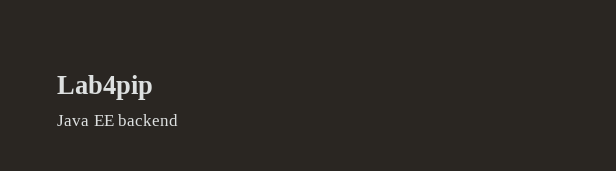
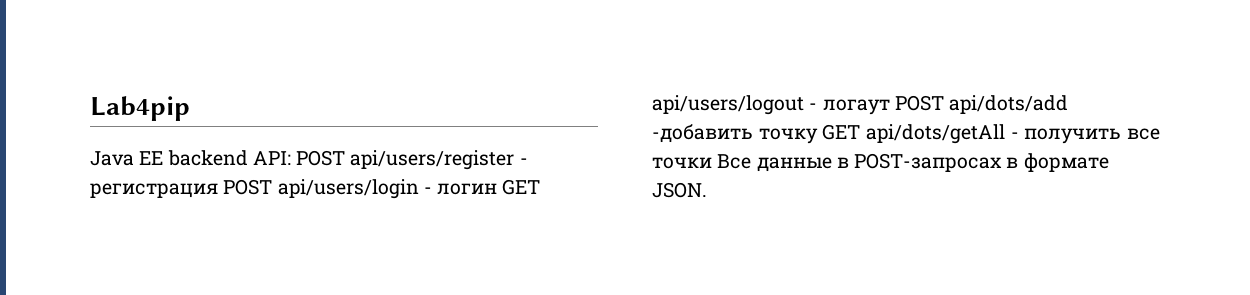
- Java EE backend
+ Java EE backend API: POST api/users/register - регистрация POST api/users/login - логин GET api/users/logout - логаут POST api/dots/add -добавить точку GET api/dots/getAll - получить все точки Все данные в POST-запросах в формате JSON.

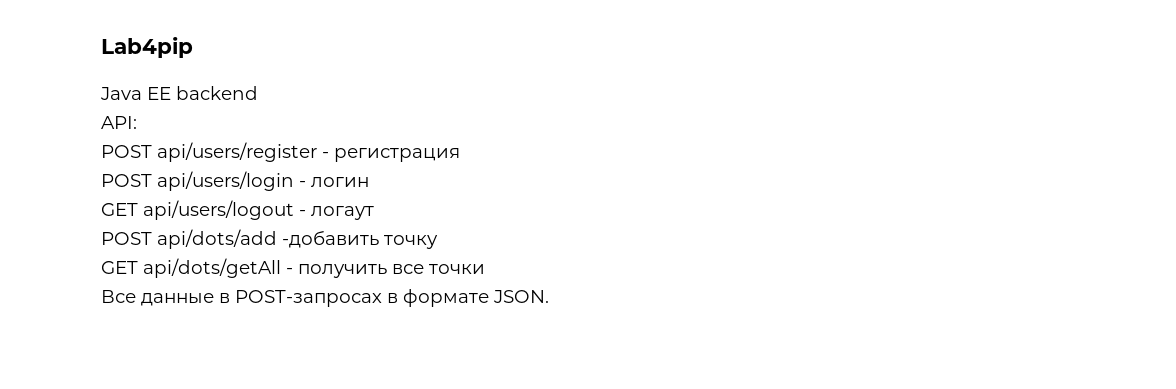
- Java EE backend API: POST api/users/register - регистрация POST api/users/login - логин GET api/users/logout - логаут POST api/dots/add -добавить точку GET api/dots/getAll - получить все точки Все данные в POST-запросах в формате JSON.
+ Java EE backend
+ API:
+ POST api/users/register - регистрация
+ POST api/users/login - логин
+ GET api/users/logout - логаут
+ POST api/dots/add -добавить точку
+ GET api/dots/getAll - получить все точки
+ Все данные в POST-запросах в формате JSON.

